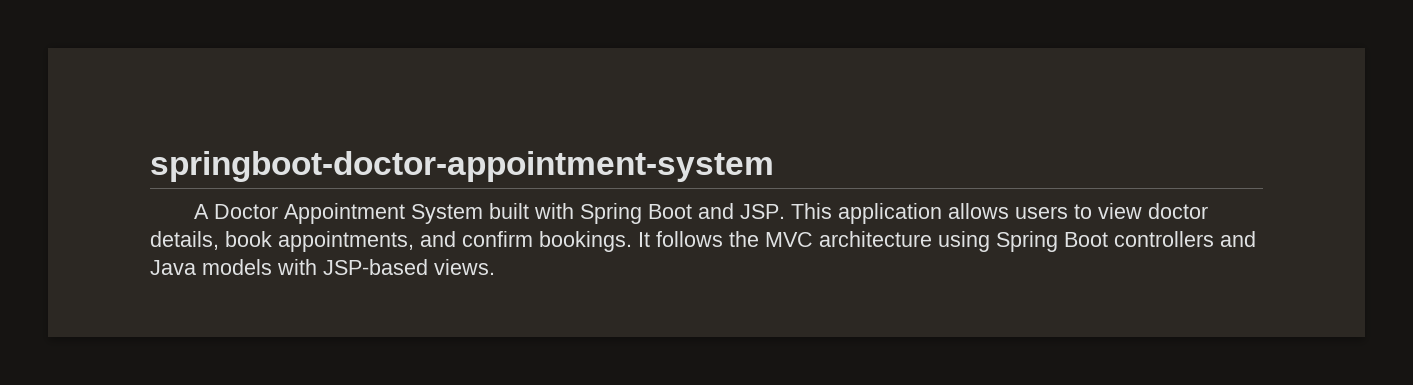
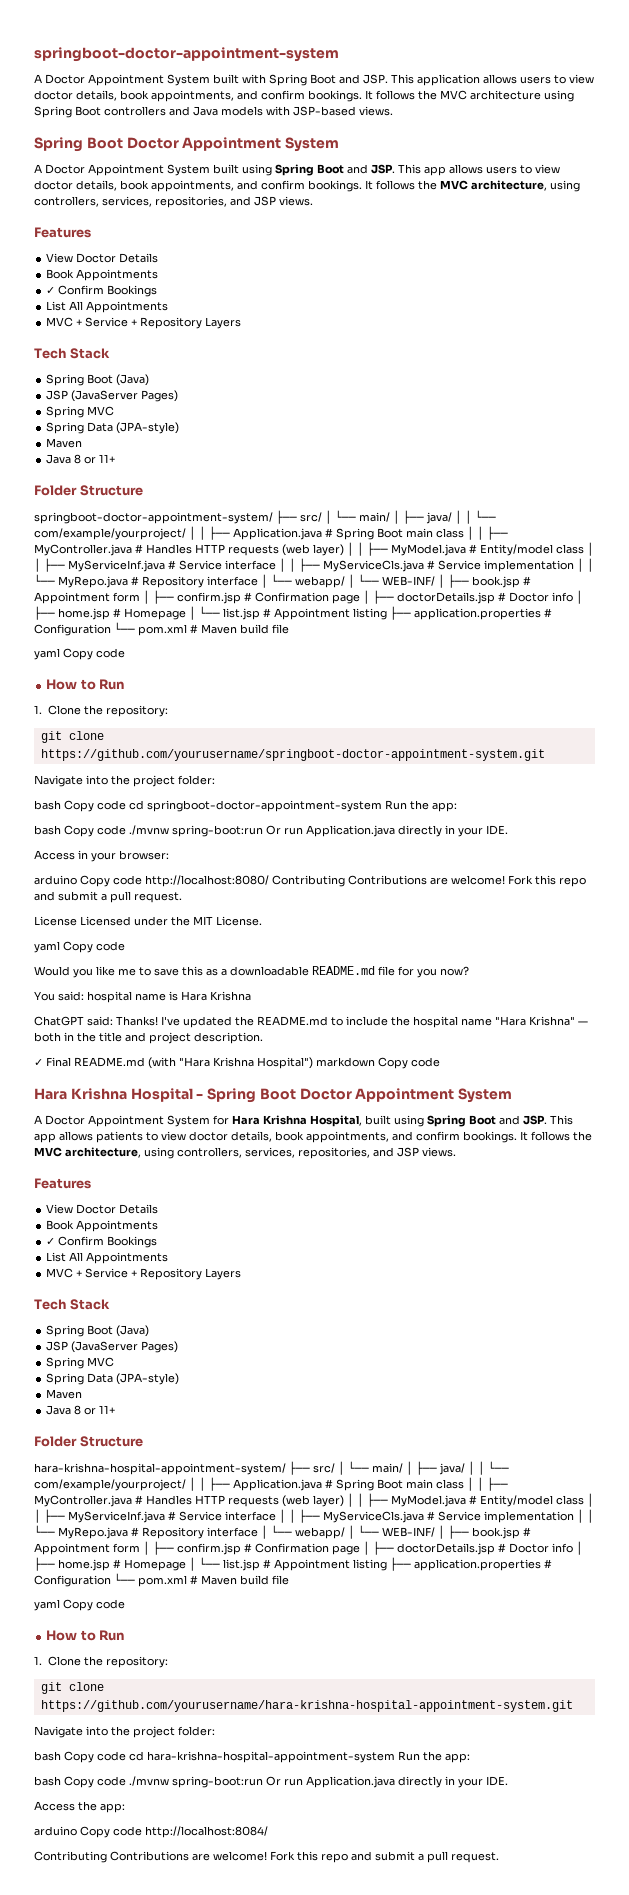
  It follows the MVC architecture using Spring Boot controllers and Java models with JSP-based views.
+ Spring Boot Doctor Appointment System
+ A Doctor Appointment System built using Spring Boot and JSP. This app allows users to view doctor details, book appointments, and confirm bookings. It follows the MVC architecture, using controllers, services, repositories, and JSP views.
+ Features
+ View Doctor Details
+ Book Appointments
+ ✓ Confirm Bookings
+ List All Appointments
+ MVC + Service + Repository Layers
+ Tech Stack
+ Spring Boot (Java)
+ JSP (JavaServer Pages)
+ Spring MVC
+ Spring Data (JPA-style)
+ Maven
+ Java 8 or 11+
+ Folder Structure
+ springboot-doctor-appointment-system/ ├── src/ │ └── main/ │ ├── java/ │ │ └── com/example/yourproject/ │ │ ├── Application.java # Spring Boot main class │ │ ├── MyController.java # Handles HTTP requests (web layer) │ │ ├── MyModel.java # Entity/model class │ │ ├── MyServiceInf.java # Service interface │ │ ├── MyServiceCls.java # Service implementation │ │ └── MyRepo.java # Repository interface │ └── webapp/ │ └── WEB-INF/ │ ├── book.jsp # Appointment form │ ├── confirm.jsp # Confirmation page │ ├── doctorDetails.jsp # Doctor info │ ├── home.jsp # Homepage │ └── list.jsp # Appointment listing ├── application.properties # Configuration └── pom.xml # Maven build file
+ yaml Copy code
+ How to Run
+ 1. Clone the repository:
+ git clone https://github.com/yourusername/springboot-doctor-appointment-system.git
+ Navigate into the project folder:
+ bash Copy code cd springboot-doctor-appointment-system Run the app:
+ bash Copy code ./mvnw spring-boot:run Or run Application.java directly in your IDE.
+ Access in your browser:
+ arduino Copy code http://localhost:8080/ Contributing Contributions are welcome! Fork this repo and submit a pull request.
+ License Licensed under the MIT License.
+ yaml Copy code
+ Would you like me to save this as a downloadable README.md file for you now?
+ You said: hospital name is Hara Krishna
+ ChatGPT said: Thanks! I've updated the README.md to include the hospital name "Hara Krishna" — both in the title and project description.
+ ✓ Final README.md (with "Hara Krishna Hospital") markdown Copy code
+ Hara Krishna Hospital - Spring Boot Doctor Appointment System
+ A Doctor Appointment System for Hara Krishna Hospital, built using Spring Boot and JSP. This app allows patients to view doctor details, book appointments, and confirm bookings. It follows the MVC architecture, using controllers, services, repositories, and JSP views.
+ Features
+ View Doctor Details
+ Book Appointments
+ ✓ Confirm Bookings
+ List All Appointments
+ MVC + Service + Repository Layers
+ Tech Stack
+ Spring Boot (Java)
+ JSP (JavaServer Pages)
+ Spring MVC
+ Spring Data (JPA-style)
+ Maven
+ Java 8 or 11+
+ Folder Structure
+ hara-krishna-hospital-appointment-system/ ├── src/ │ └── main/ │ ├── java/ │ │ └── com/example/yourproject/ │ │ ├── Application.java # Spring Boot main class │ │ ├── MyController.java # Handles HTTP requests (web layer) │ │ ├── MyModel.java # Entity/model class │ │ ├── MyServiceInf.java # Service interface │ │ ├── MyServiceCls.java # Service implementation │ │ └── MyRepo.java # Repository interface │ └── webapp/ │ └── WEB-INF/ │ ├── book.jsp # Appointment form │ ├── confirm.jsp # Confirmation page │ ├── doctorDetails.jsp # Doctor info │ ├── home.jsp # Homepage │ └── list.jsp # Appointment listing ├── application.properties # Configuration └── pom.xml # Maven build file
+ yaml Copy code
+ How to Run
+ 1. Clone the repository:
+ git clone https://github.com/yourusername/hara-krishna-hospital-appointment-system.git
+ Navigate into the project folder:
+ bash Copy code cd hara-krishna-hospital-appointment-system Run the app:
+ bash Copy code ./mvnw spring-boot:run Or run Application.java directly in your IDE.
+ Access the app:
+ arduino Copy code http://localhost:8084/
+ Contributing Contributions are welcome! Fork this repo and submit a pull request.

